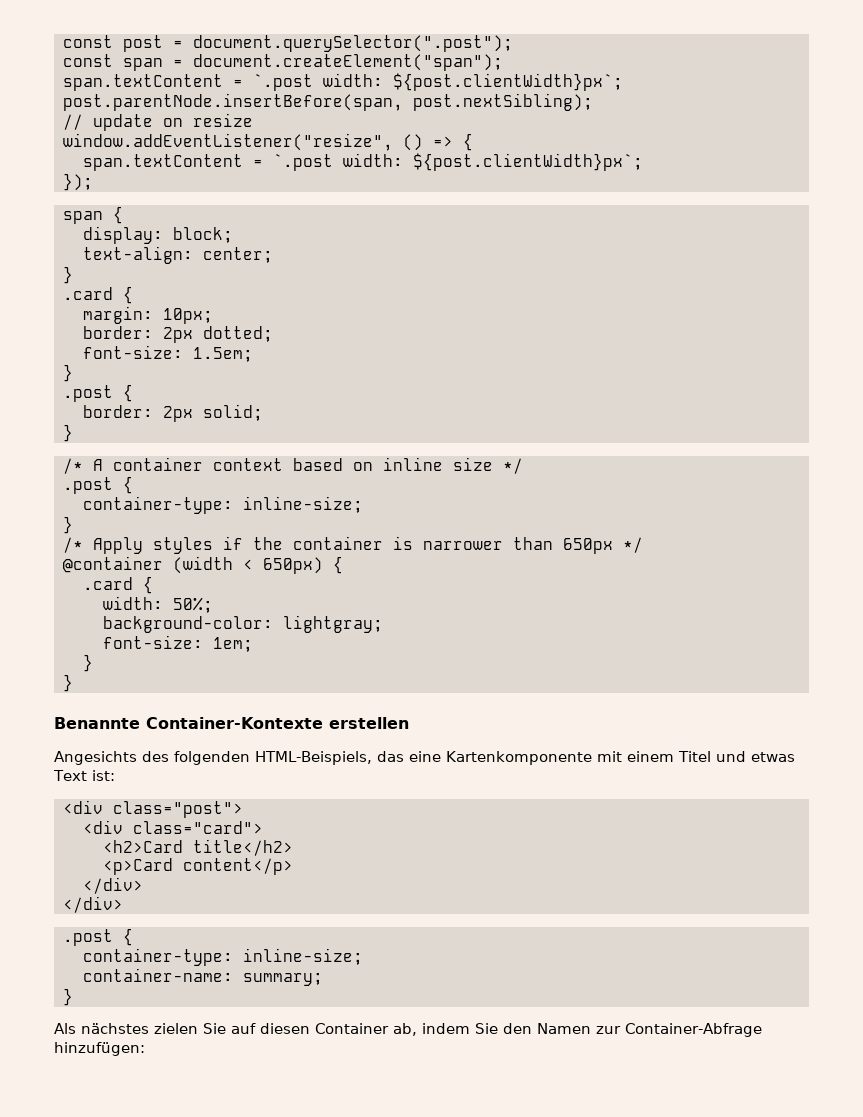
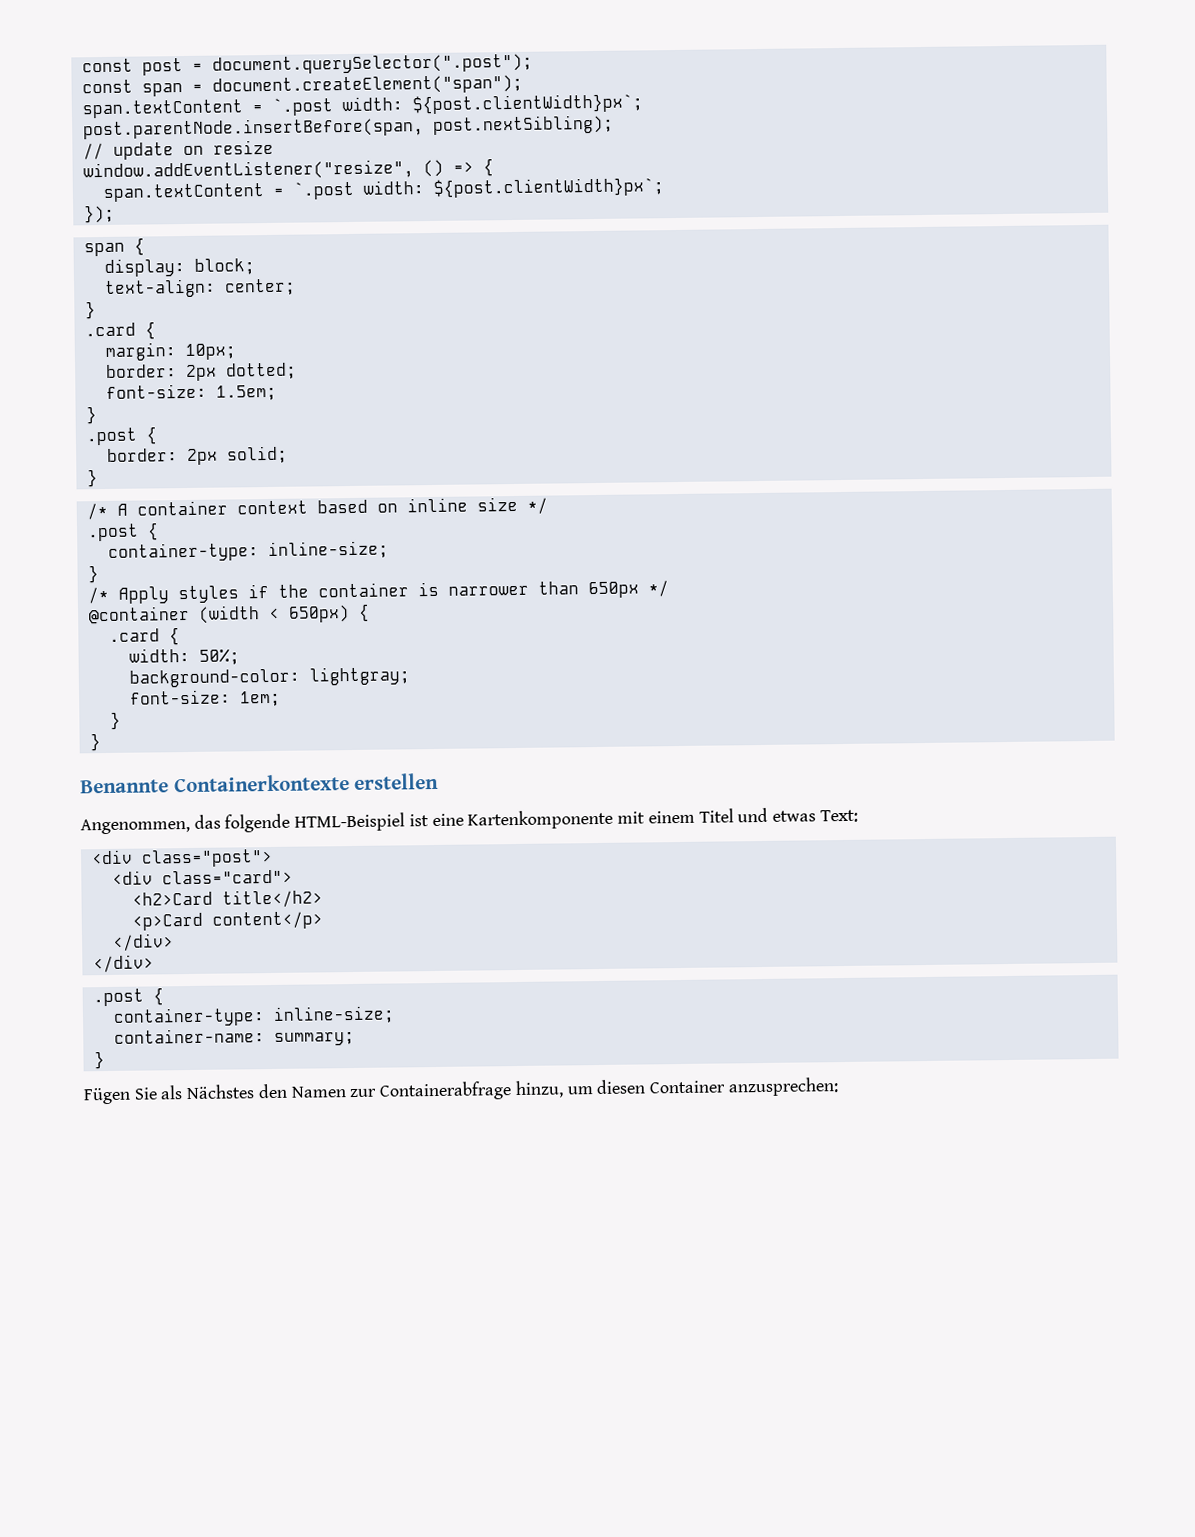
- Benannte Container-Kontexte erstellen
+ Benannte Containerkontexte erstellen
- Angesichts des folgenden HTML-Beispiels, das eine Kartenkomponente mit einem Titel und etwas Text ist:
+ Angenommen, das folgende HTML-Beispiel ist eine Kartenkomponente mit einem Titel und etwas Text:
- Als nächstes zielen Sie auf diesen Container ab, indem Sie den Namen zur Container-Abfrage hinzufügen:
+ Fügen Sie als Nächstes den Namen zur Containerabfrage hinzu, um diesen Container anzusprechen:

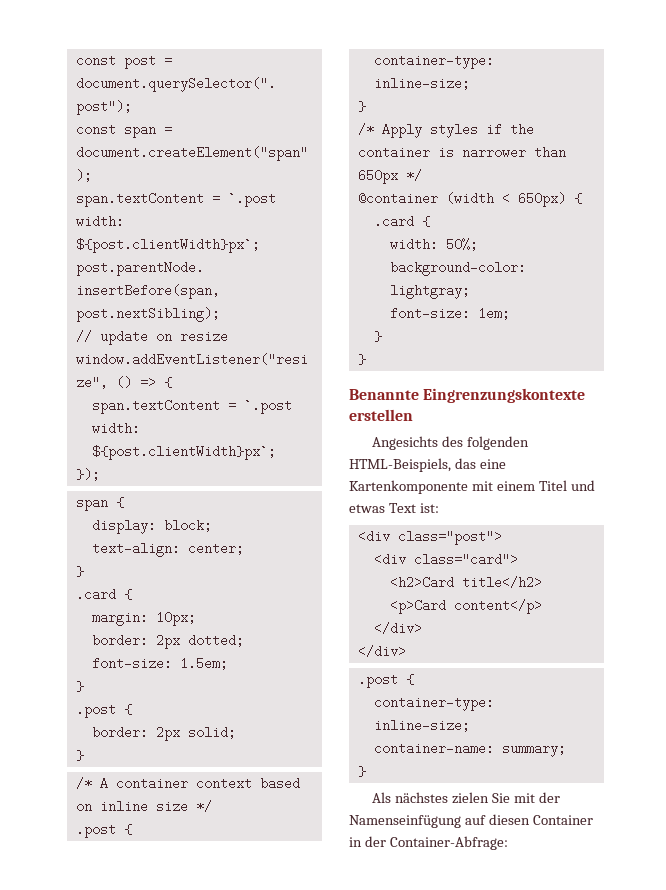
- Benannte Containerkontexte erstellen
+ Benannte Eingrenzungskontexte erstellen
- Angenommen, das folgende HTML-Beispiel ist eine Kartenkomponente mit einem Titel und etwas Text:
+ Angesichts des folgenden HTML-Beispiels, das eine Kartenkomponente mit einem Titel und etwas Text ist:
- Fügen Sie als Nächstes den Namen zur Containerabfrage hinzu, um diesen Container anzusprechen:
+ Als nächstes zielen Sie mit der Namenseinfügung auf diesen Container in der Container-Abfrage:

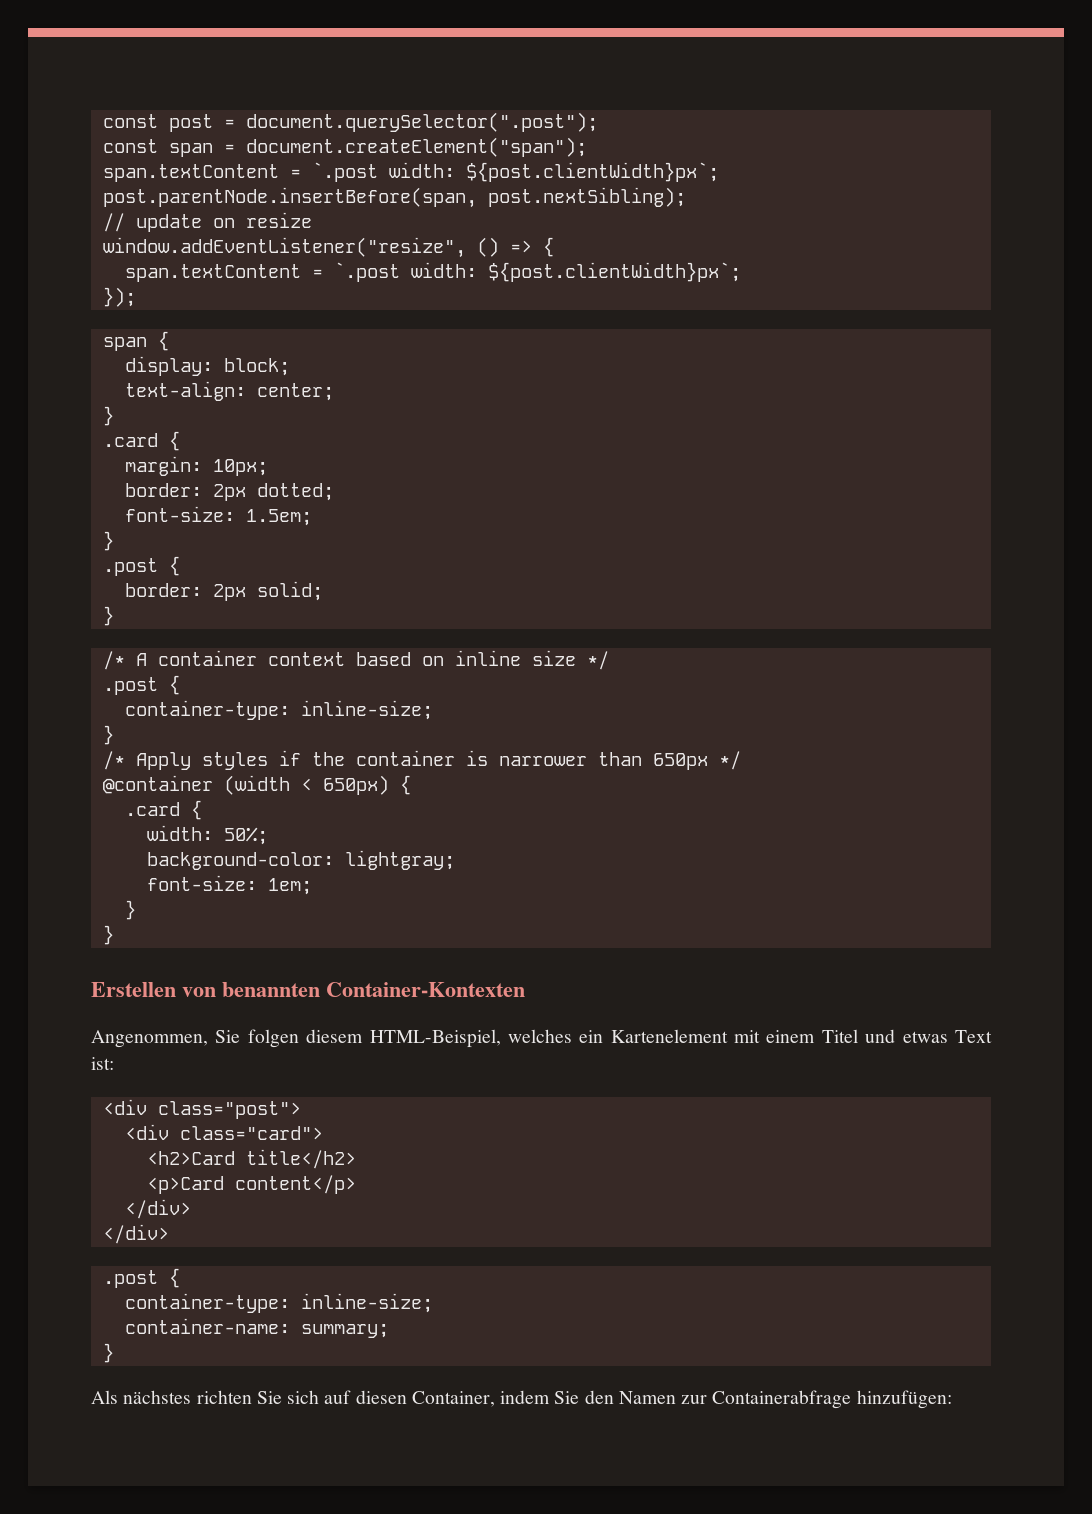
- Benannte Eingrenzungskontexte erstellen
- Angesichts des folgenden HTML-Beispiels, das eine Kartenkomponente mit einem Titel und etwas Text ist:
+ Erstellen von benannten Container-Kontexten
+ Angenommen, Sie folgen diesem HTML-Beispiel, welches ein Kartenelement mit einem Titel und etwas Text ist:
- Als nächstes zielen Sie mit der Namenseinfügung auf diesen Container in der Container-Abfrage:
+ Als nächstes richten Sie sich auf diesen Container, indem Sie den Namen zur Containerabfrage hinzufügen:

